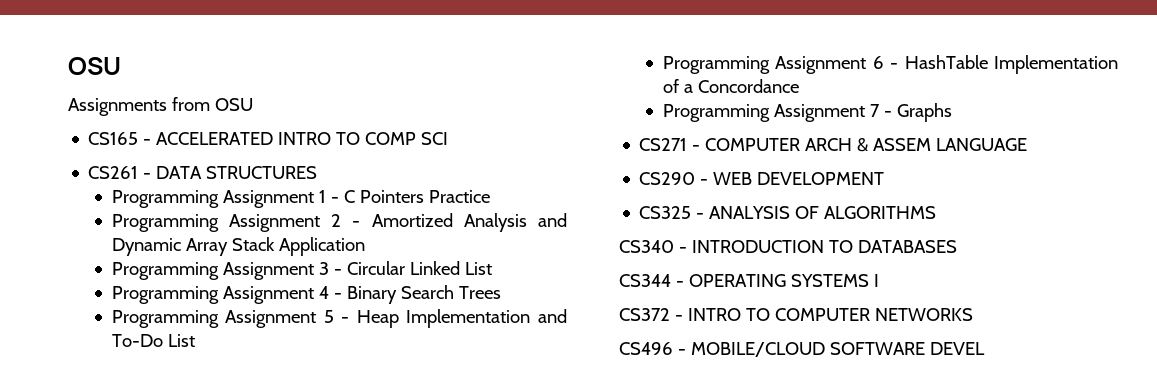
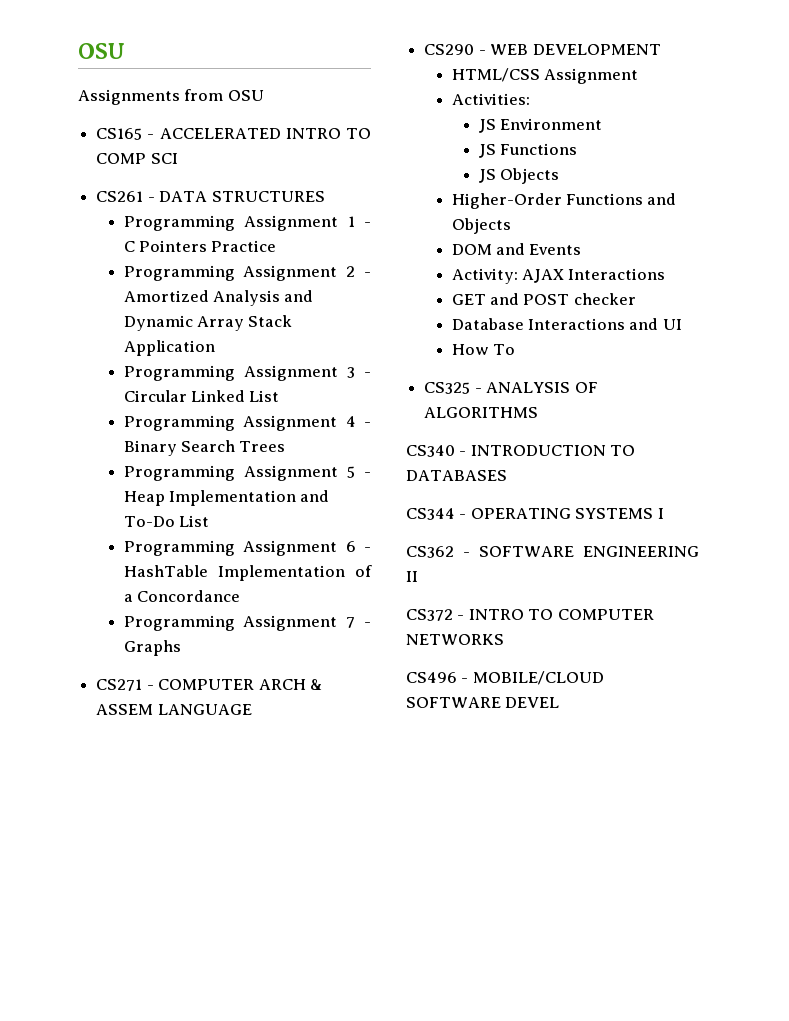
+ HTML/CSS Assignment
+ Activities:
+ JS Environment
+ JS Functions
+ JS Objects
+ Higher-Order Functions and Objects
+ DOM and Events
+ Activity: AJAX Interactions
+ GET and POST checker
+ Database Interactions and UI
+ How To
+ CS362 - SOFTWARE ENGINEERING II

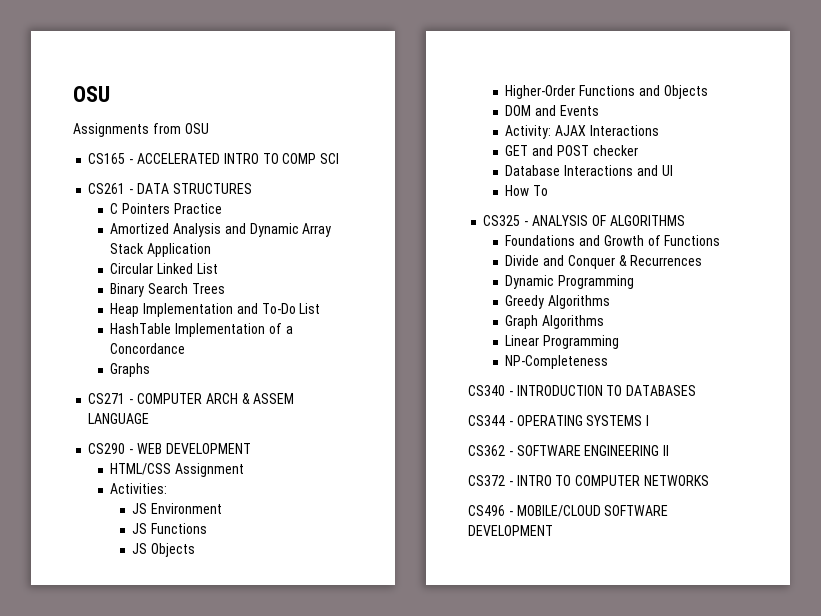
- Programming Assignment 1 - C Pointers Practice
+ C Pointers Practice
- Programming Assignment 2 - Amortized Analysis and Dynamic Array Stack Application
+ Amortized Analysis and Dynamic Array Stack Application
- Programming Assignment 3 - Circular Linked List
+ Circular Linked List
- Programming Assignment 4 - Binary Search Trees
+ Binary Search Trees
- Programming Assignment 5 - Heap Implementation and To-Do List
+ Heap Implementation and To-Do List
- Programming Assignment 6 - HashTable Implementation of a Concordance
+ HashTable Implementation of a Concordance
- Programming Assignment 7 - Graphs
+ Graphs
+ Foundations and Growth of Functions
+ Divide and Conquer & Recurrences
+ Dynamic Programming
+ Greedy Algorithms
+ Graph Algorithms
+ Linear Programming
+ NP-Completeness
- CS496 - MOBILE/CLOUD SOFTWARE DEVEL
+ CS496 - MOBILE/CLOUD SOFTWARE DEVELOPMENT

